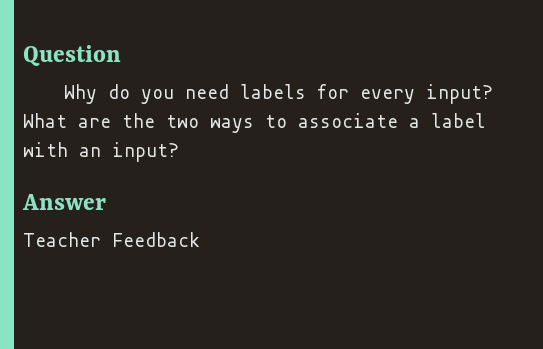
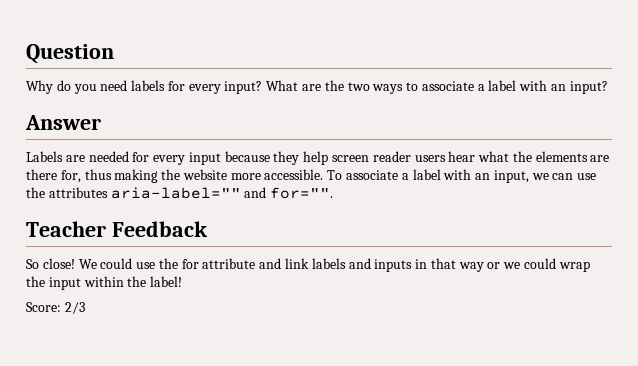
+ Labels are needed for every input because they help screen reader users hear what the elements are there for, thus making the website more accessible. To associate a label with an input, we can use the attributes aria-label="" and for="".
  Teacher Feedback
+ So close! We could use the for attribute and link labels and inputs in that way or we could wrap the input within the label!
+ Score: 2/3

